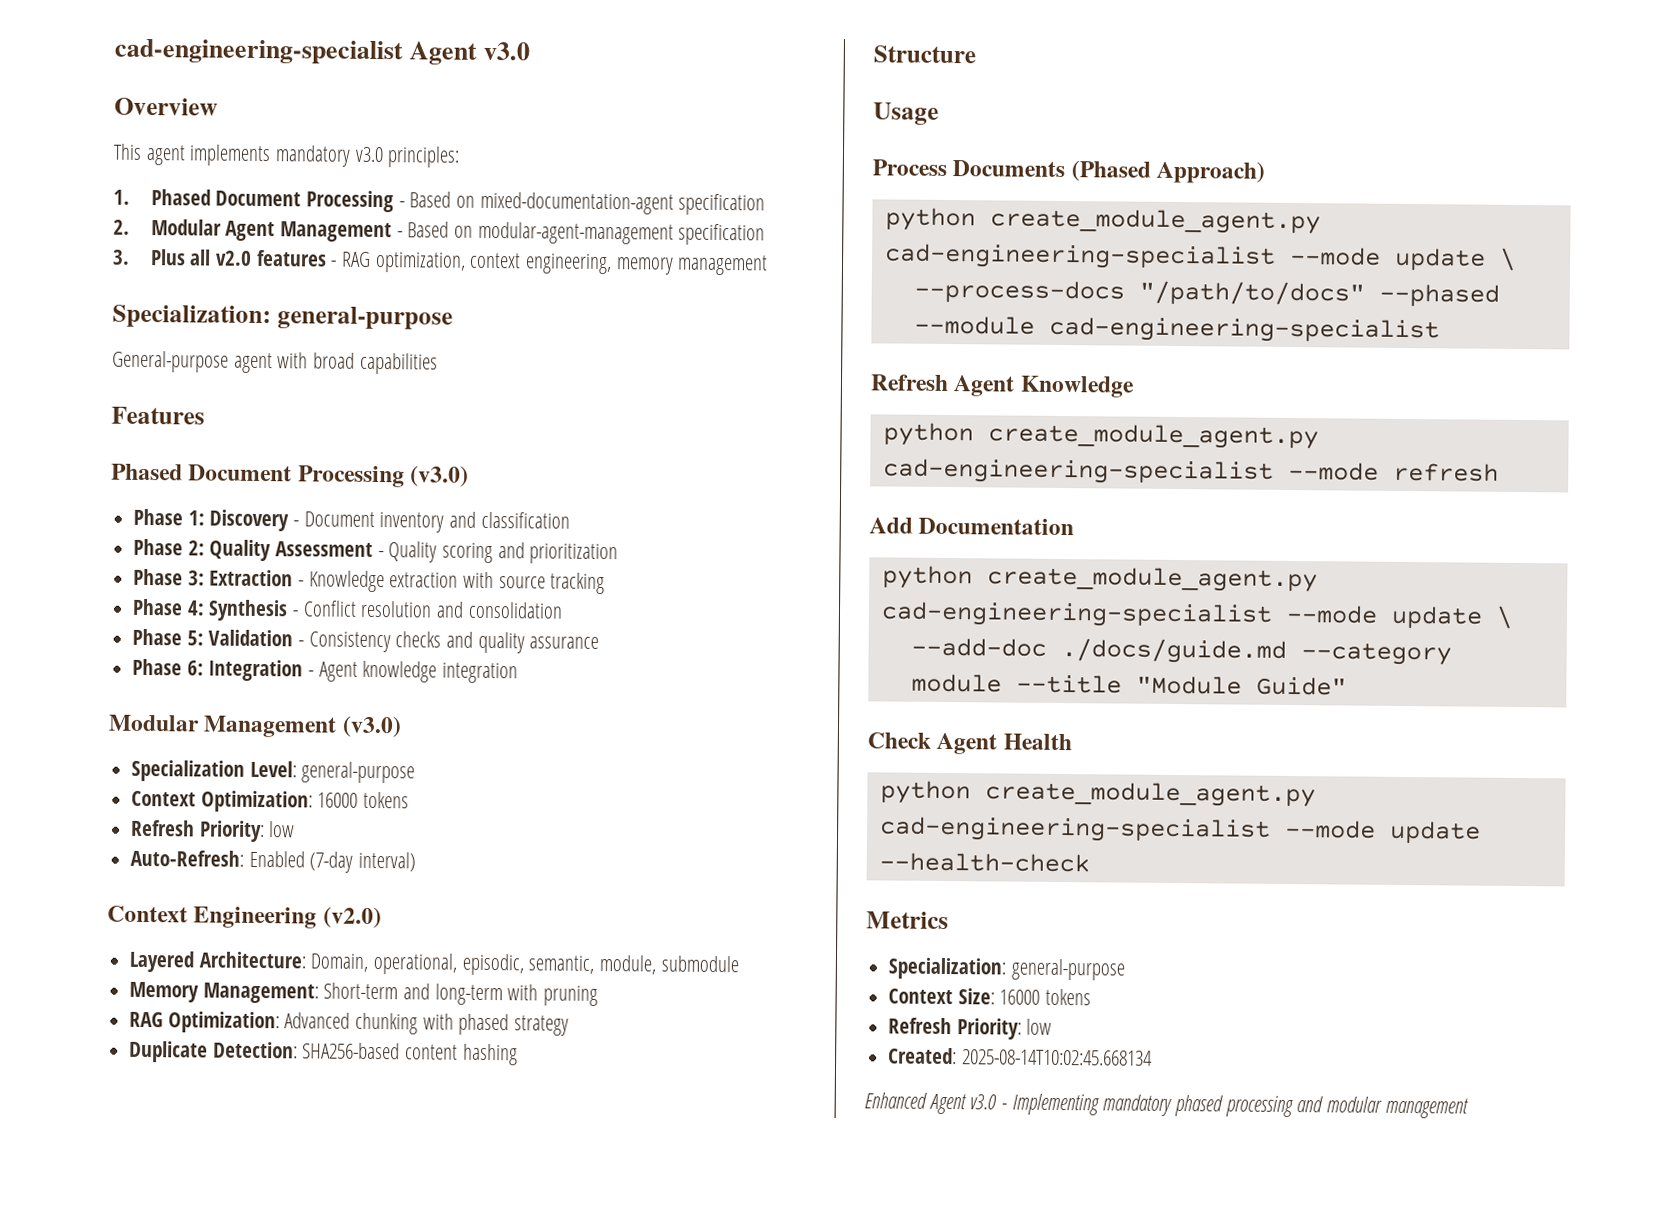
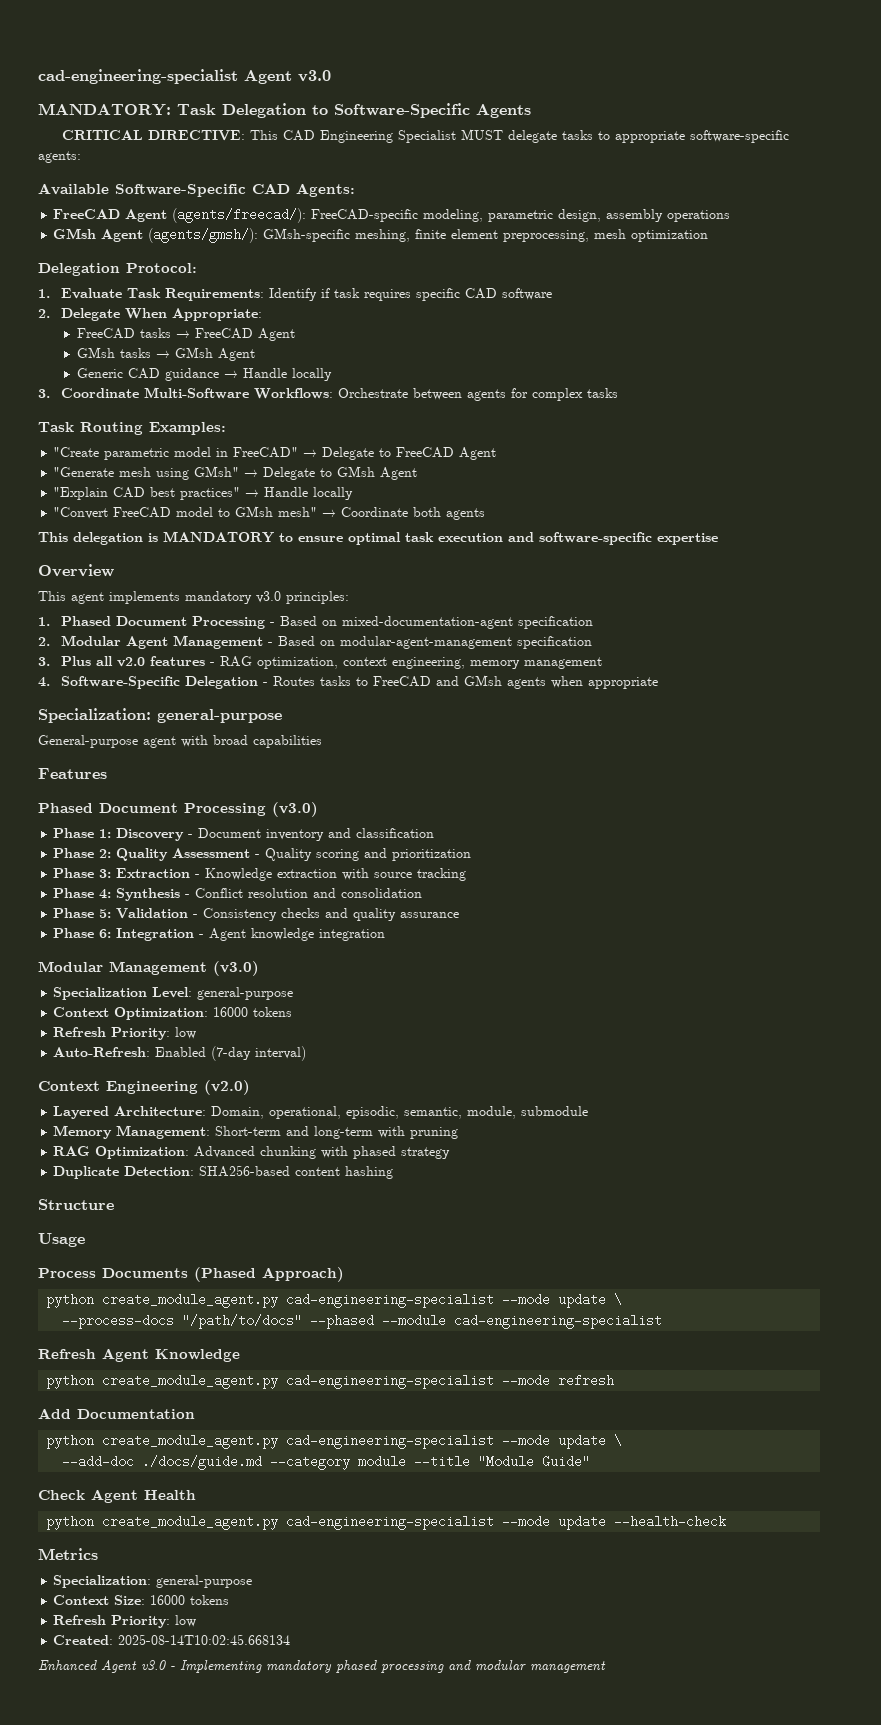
+ MANDATORY: Task Delegation to Software-Specific Agents
+ CRITICAL DIRECTIVE: This CAD Engineering Specialist MUST delegate tasks to appropriate software-specific agents:
+ Available Software-Specific CAD Agents:
+ FreeCAD Agent (agents/freecad/): FreeCAD-specific modeling, parametric design, assembly operations
+ GMsh Agent (agents/gmsh/): GMsh-specific meshing, finite element preprocessing, mesh optimization
+ Delegation Protocol:
+ 1. Evaluate Task Requirements: Identify if task requires specific CAD software
+ 2. Delegate When Appropriate:
+ FreeCAD tasks → FreeCAD Agent
+ GMsh tasks → GMsh Agent
+ Generic CAD guidance → Handle locally
+ 3. Coordinate Multi-Software Workflows: Orchestrate between agents for complex tasks
+ Task Routing Examples:
+ "Create parametric model in FreeCAD" → Delegate to FreeCAD Agent
+ "Generate mesh using GMsh" → Delegate to GMsh Agent
+ "Explain CAD best practices" → Handle locally
+ "Convert FreeCAD model to GMsh mesh" → Coordinate both agents
+ This delegation is MANDATORY to ensure optimal task execution and software-specific expertise
+ 4. Software-Specific Delegation - Routes tasks to FreeCAD and GMsh agents when appropriate

